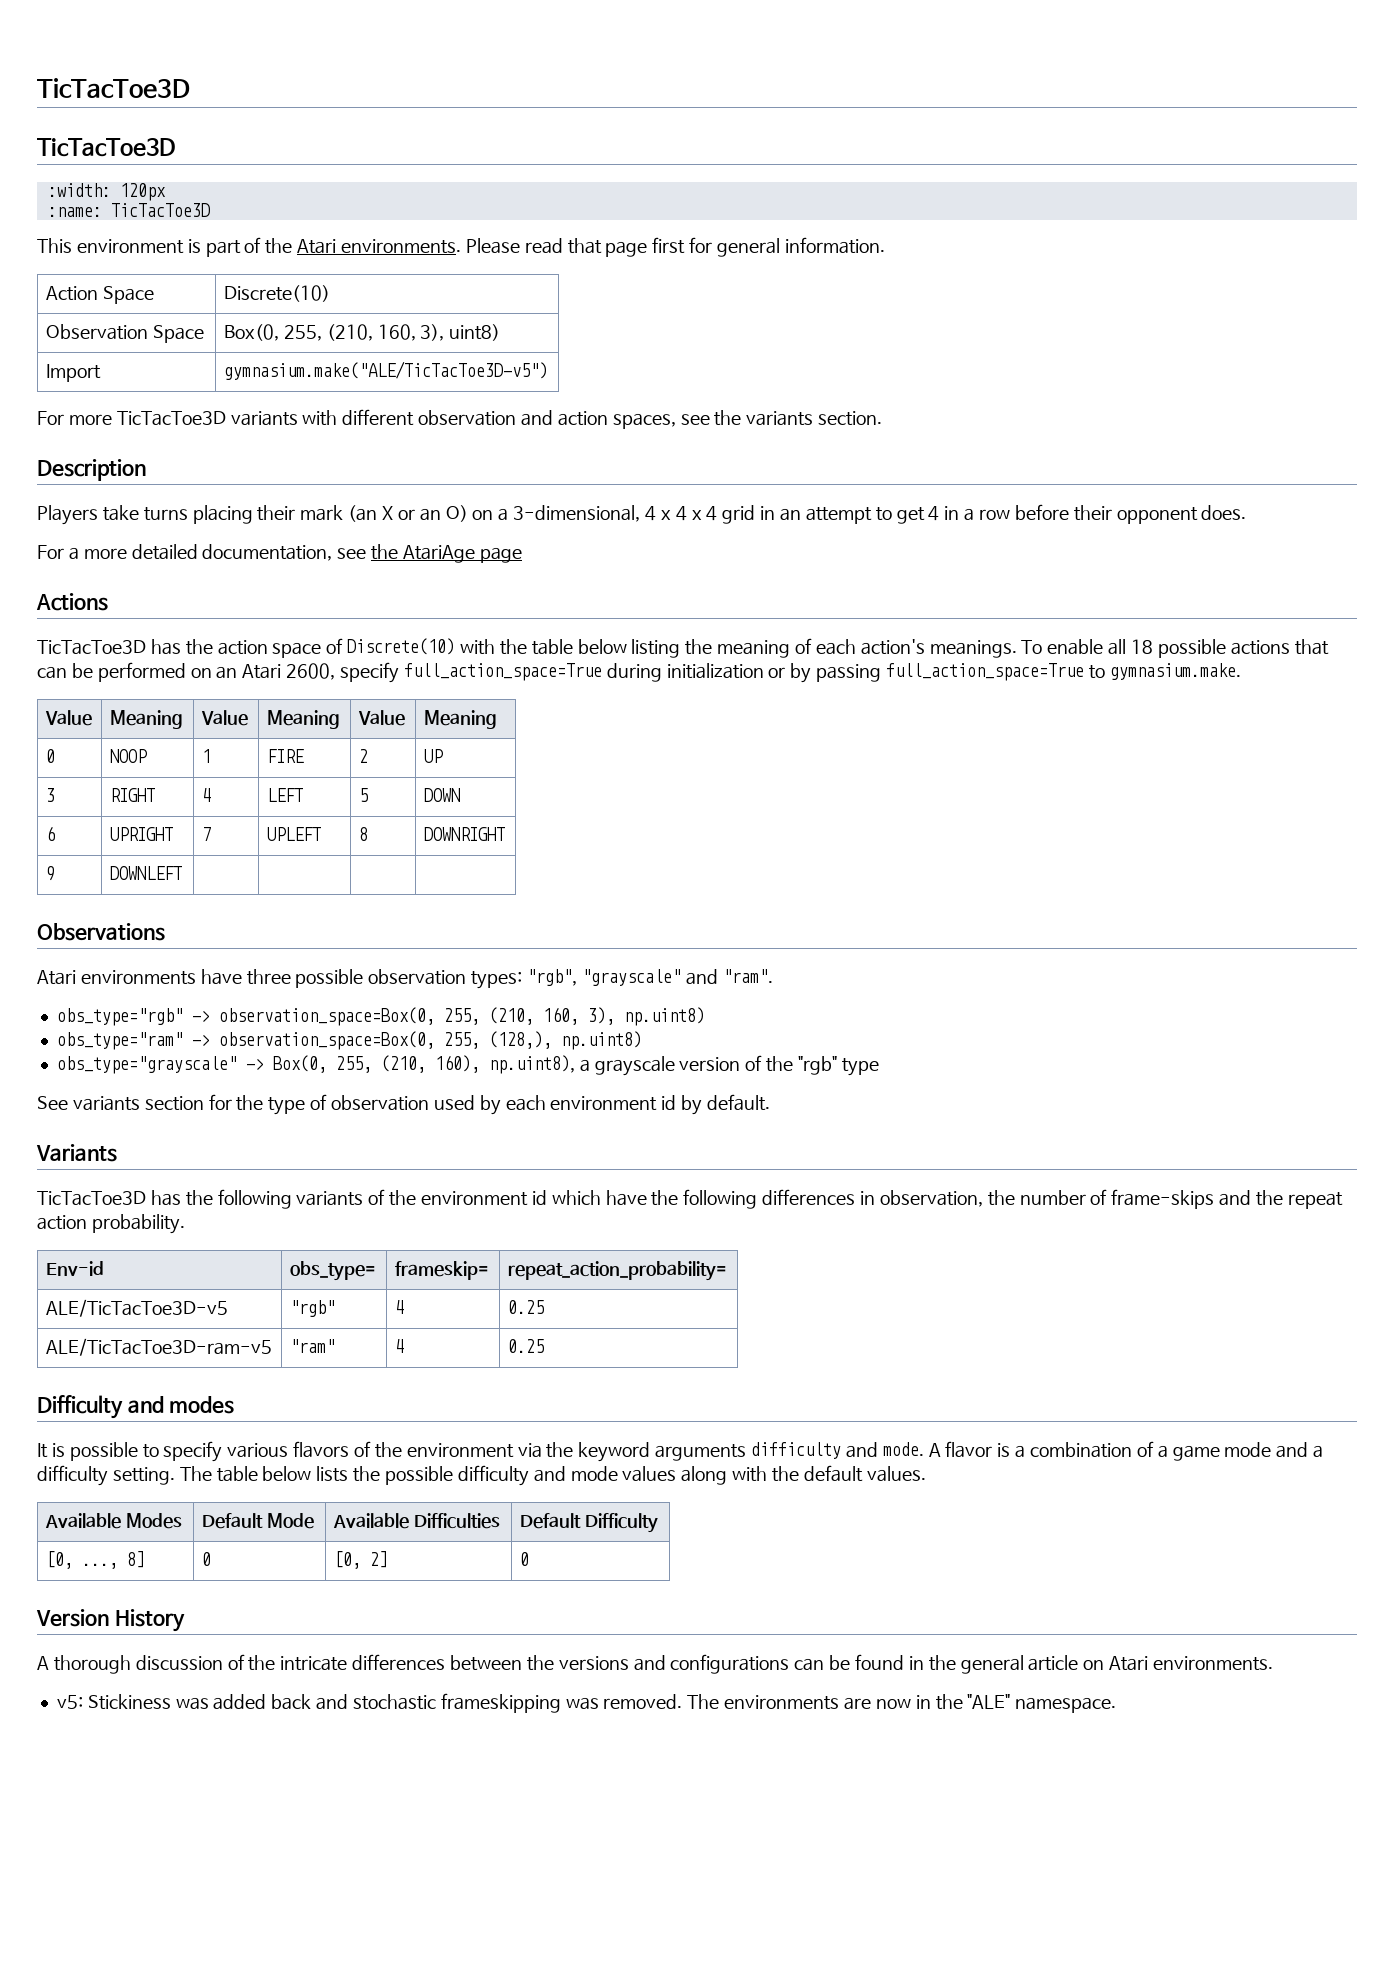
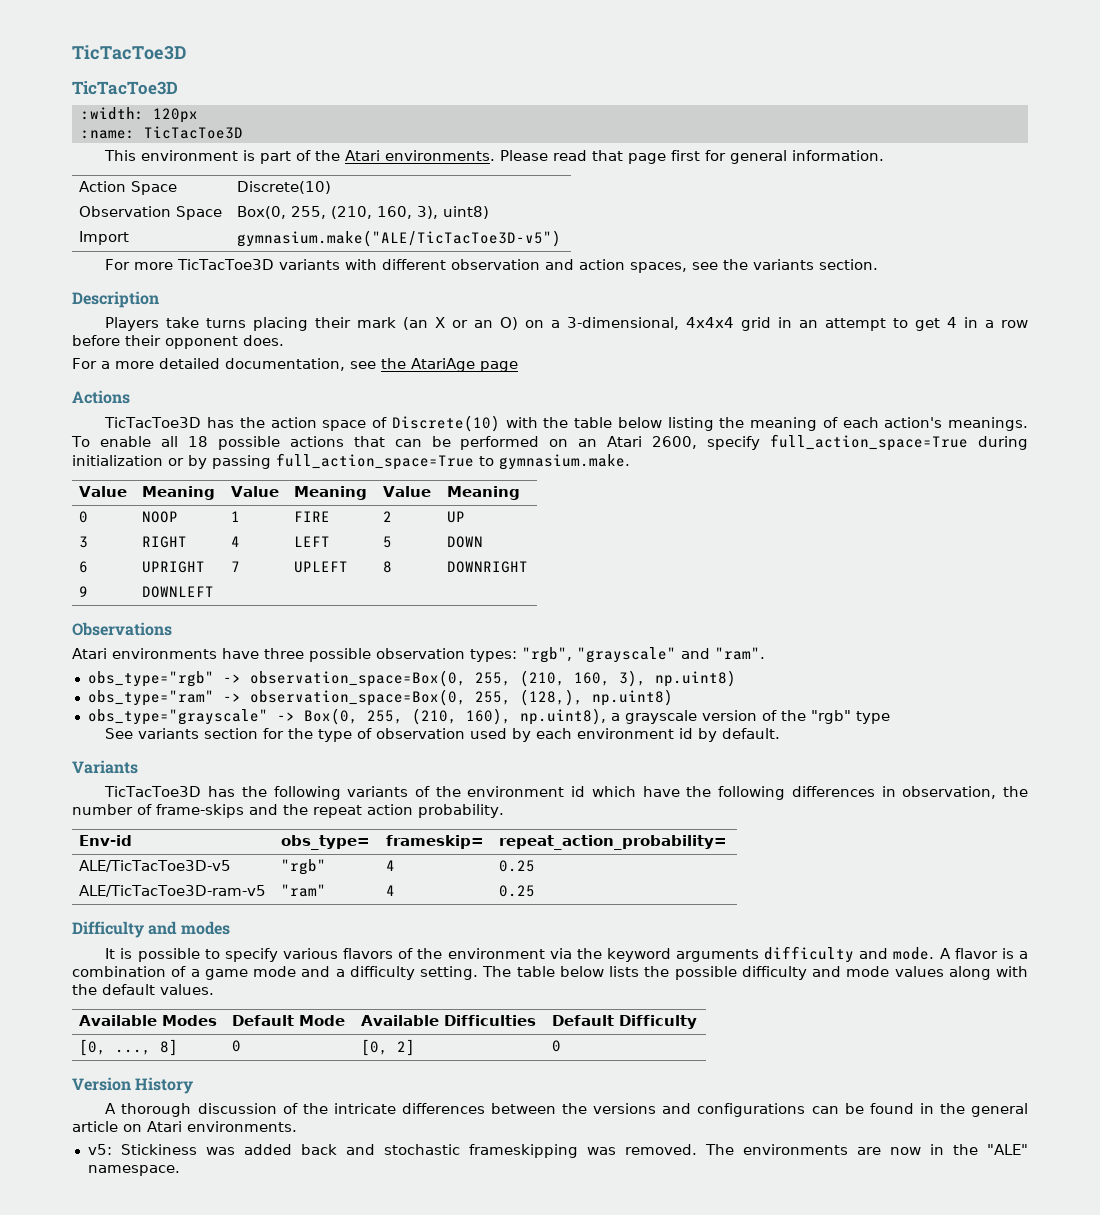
- Players take turns placing their mark (an X or an O) on a 3-dimensional, 4 x 4 x 4 grid in an attempt to get 4 in a row before their opponent does.
+ Players take turns placing their mark (an X or an O) on a 3-dimensional, 4x4x4 grid in an attempt to get 4 in a row before their opponent does.

